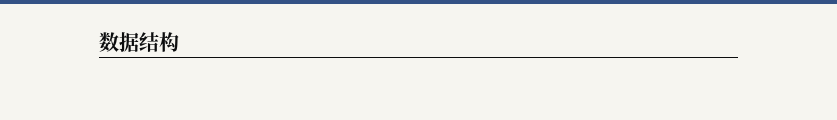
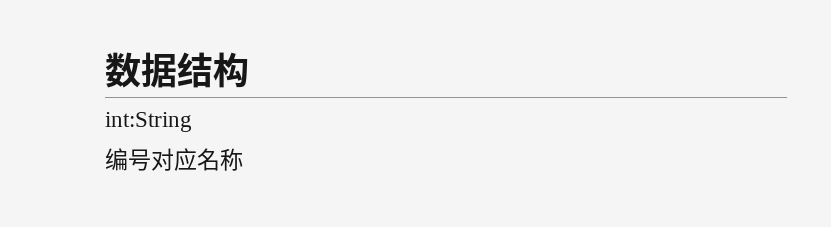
+ int:String
+ 编号对应名称

